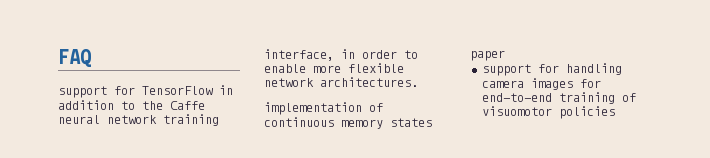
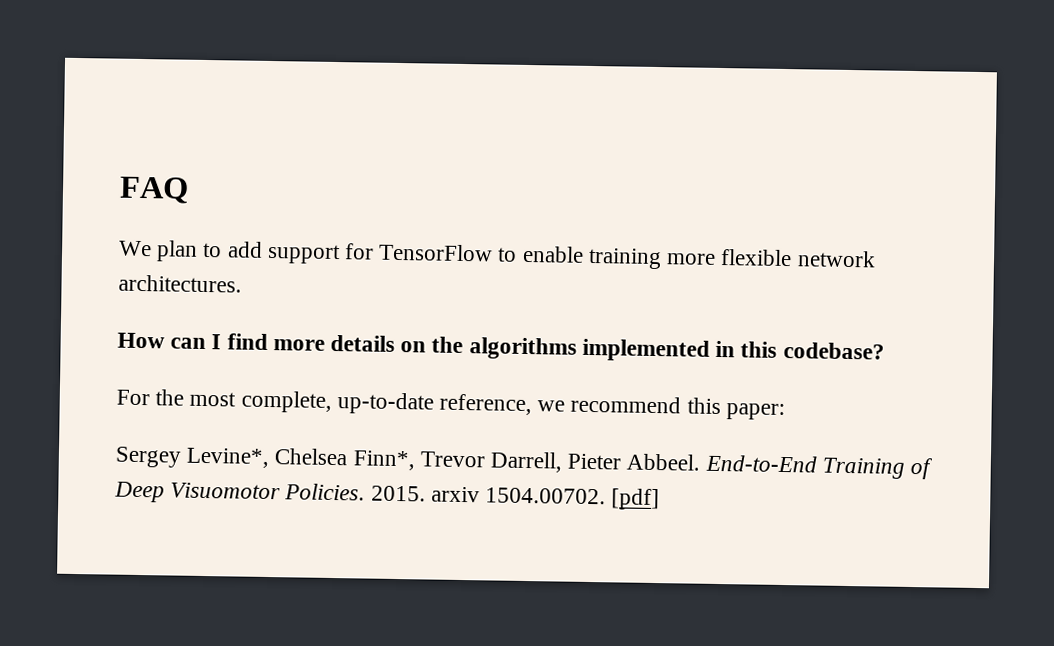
- support for TensorFlow in addition to the Caffe neural network training interface, in order to enable more flexible network architectures.
+ We plan to add support for TensorFlow to enable training more flexible network architectures.
- implementation of continuous memory states paper
- support for handling camera images for end-to-end training of visuomotor policies
+ How can I find more details on the algorithms implemented in this codebase?
+ For the most complete, up-to-date reference, we recommend this paper:
+ Sergey Levine*, Chelsea Finn*, Trevor Darrell, Pieter Abbeel. End-to-End Training of Deep Visuomotor Policies. 2015. arxiv 1504.00702. [pdf]

